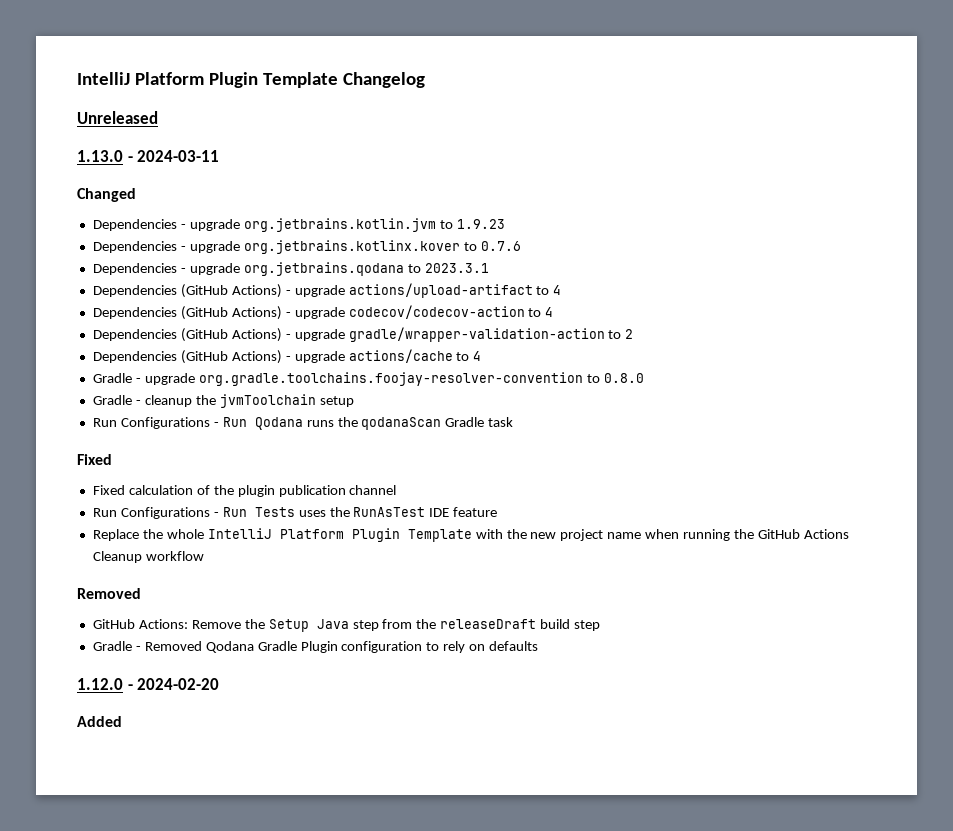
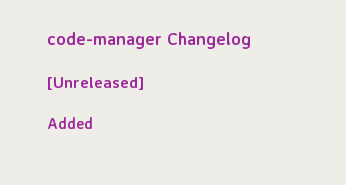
- IntelliJ Platform Plugin Template Changelog
- Unreleased
- 1.13.0 - 2024-03-11
- Changed
- Dependencies - upgrade org.jetbrains.kotlin.jvm to 1.9.23
- Dependencies - upgrade org.jetbrains.kotlinx.kover to 0.7.6
- Dependencies - upgrade org.jetbrains.qodana to 2023.3.1
- Dependencies (GitHub Actions) - upgrade actions/upload-artifact to 4
- Dependencies (GitHub Actions) - upgrade codecov/codecov-action to 4
- Dependencies (GitHub Actions) - upgrade gradle/wrapper-validation-action to 2
- Dependencies (GitHub Actions) - upgrade actions/cache to 4
- Gradle - upgrade org.gradle.toolchains.foojay-resolver-convention to 0.8.0
- Gradle - cleanup the jvmToolchain setup
- Run Configurations - Run Qodana runs the qodanaScan Gradle task
- Fixed
- Fixed calculation of the plugin publication channel
- Run Configurations - Run Tests uses the RunAsTest IDE feature
- Replace the whole IntelliJ Platform Plugin Template with the new project name when running the GitHub Actions Cleanup workflow
- Removed
- GitHub Actions: Remove the Setup Java step from the releaseDraft build step
- Gradle - Removed Qodana Gradle Plugin configuration to rely on defaults
- 1.12.0 - 2024-02-20
+ code-manager Changelog
+ [Unreleased]

